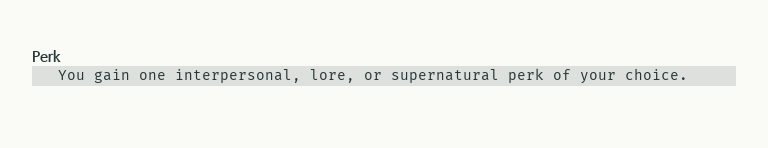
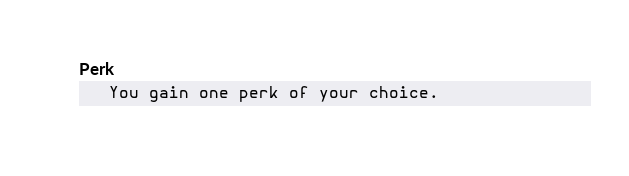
- You gain one interpersonal, lore, or supernatural perk of your choice.
+ You gain one perk of your choice.

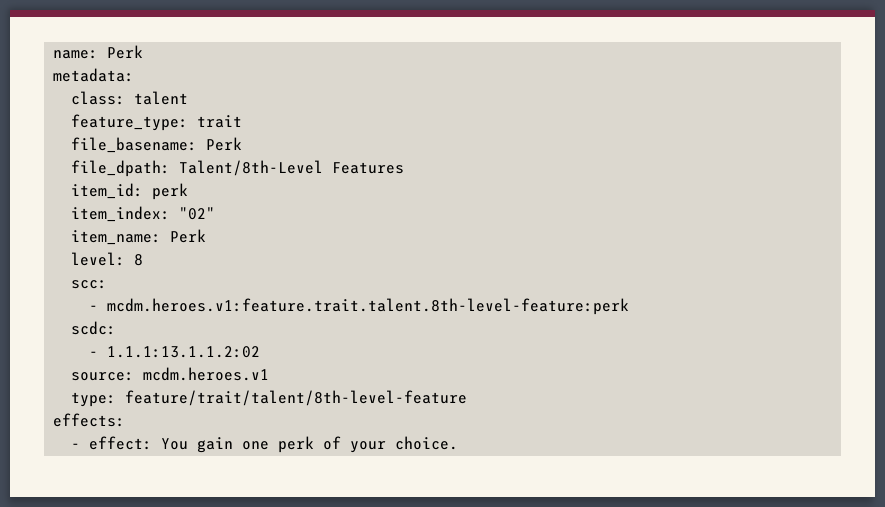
- Perk
- You gain one perk of your choice.
+ name: Perk
+ metadata:
+ class: talent
+ feature_type: trait
+ file_basename: Perk
+ file_dpath: Talent/8th-Level Features
+ item_id: perk
+ item_index: "02"
+ item_name: Perk
+ level: 8
+ scc:
+ - mcdm.heroes.v1:feature.trait.talent.8th-level-feature:perk
+ scdc:
+ - 1.1.1:13.1.1.2:02
+ source: mcdm.heroes.v1
+ type: feature/trait/talent/8th-level-feature
+ effects:
+ - effect: You gain one perk of your choice.

